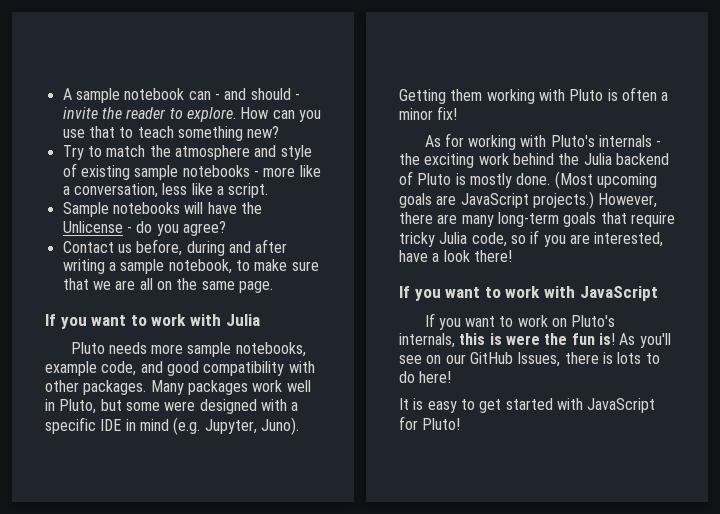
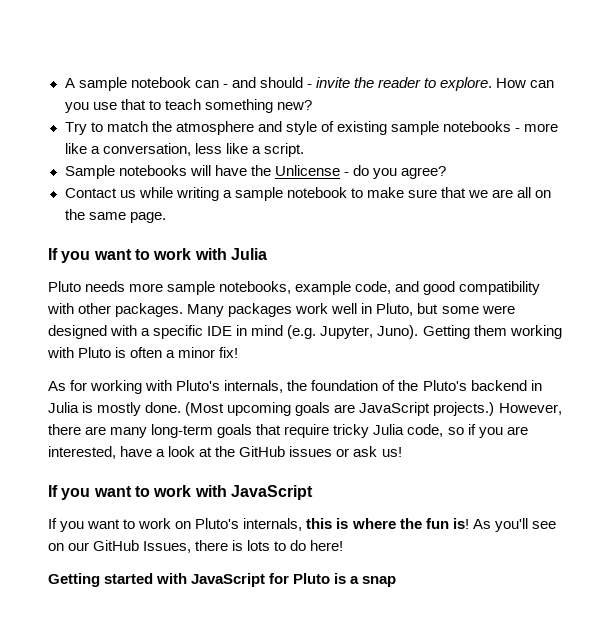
- Contact us before, during and after writing a sample notebook, to make sure that we are all on the same page.
+ Contact us while writing a sample notebook to make sure that we are all on the same page.
- As for working with Pluto's internals - the exciting work behind the Julia backend of Pluto is mostly done.
+ As for working with Pluto's internals, the foundation of the Pluto's backend in Julia is mostly done.
- However, there are many long-term goals that require tricky Julia code, so if you are interested, have a look there!
+ However, there are many long-term goals that require tricky Julia code, so if you are interested, have a look at the GitHub issues or ask us!
- If you want to work on Pluto's internals, this is were the fun is!
+ If you want to work on Pluto's internals, this is where the fun is!
- It is easy to get started with JavaScript for Pluto!
+ Getting started with JavaScript for Pluto is a snap

